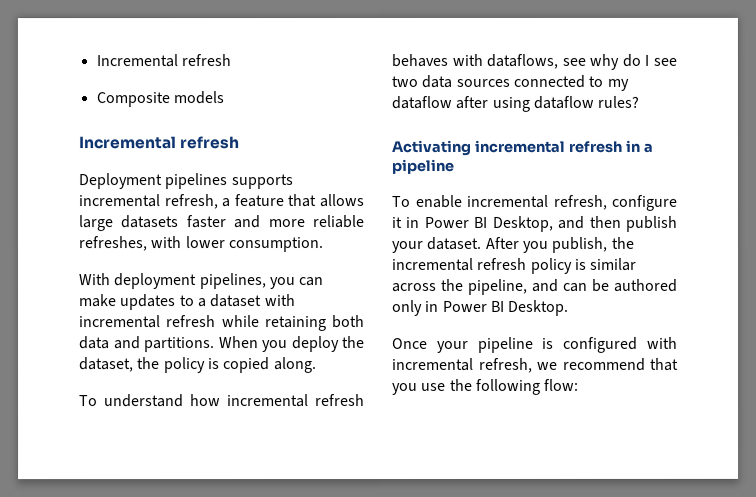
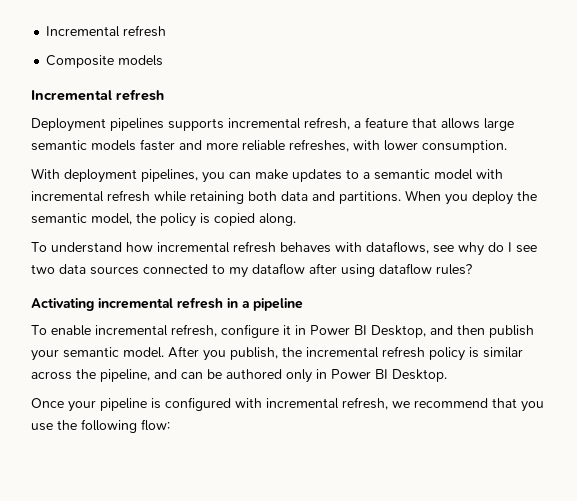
- Deployment pipelines supports incremental refresh, a feature that allows large datasets faster and more reliable refreshes, with lower consumption.
+ Deployment pipelines supports incremental refresh, a feature that allows large semantic models faster and more reliable refreshes, with lower consumption.
- With deployment pipelines, you can make updates to a dataset with incremental refresh while retaining both data and partitions.
+ With deployment pipelines, you can make updates to a semantic model with incremental refresh while retaining both data and partitions.
- When you deploy the dataset, the policy is copied along.
+ When you deploy the semantic model, the policy is copied along.
- To enable incremental refresh, configure it in Power BI Desktop, and then publish your dataset.
+ To enable incremental refresh, configure it in Power BI Desktop, and then publish your semantic model.

